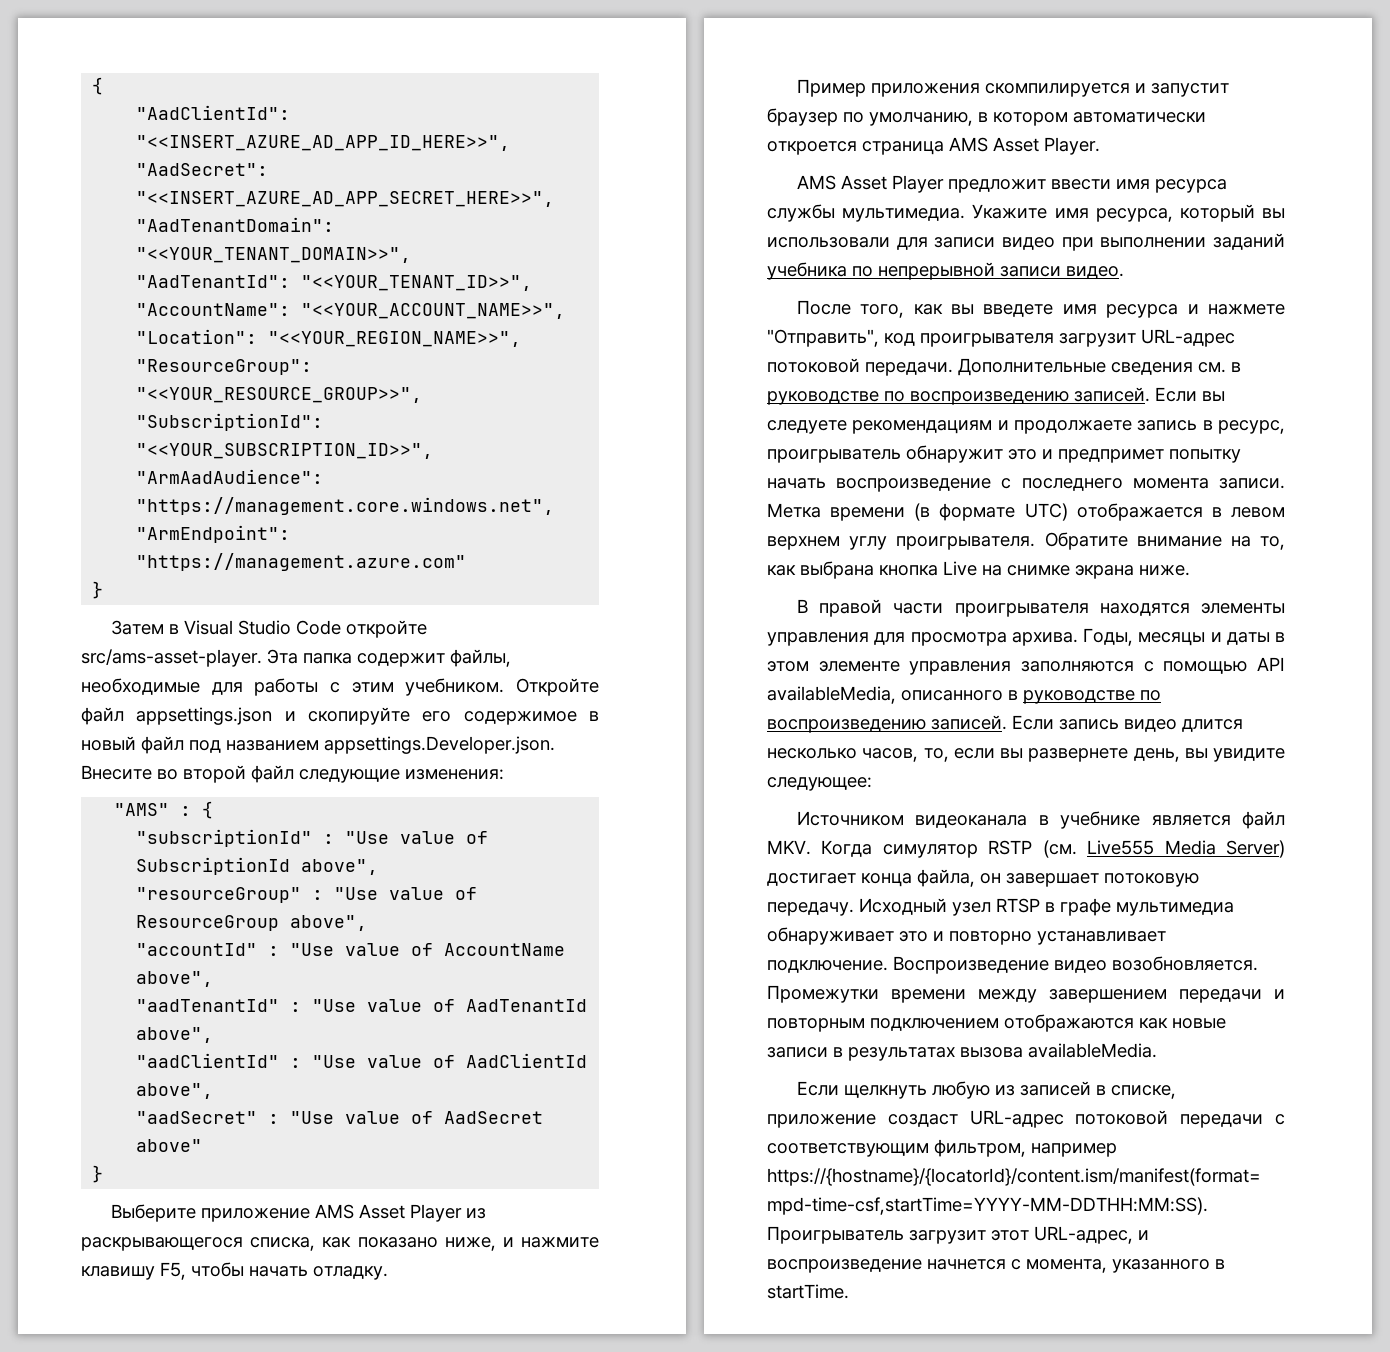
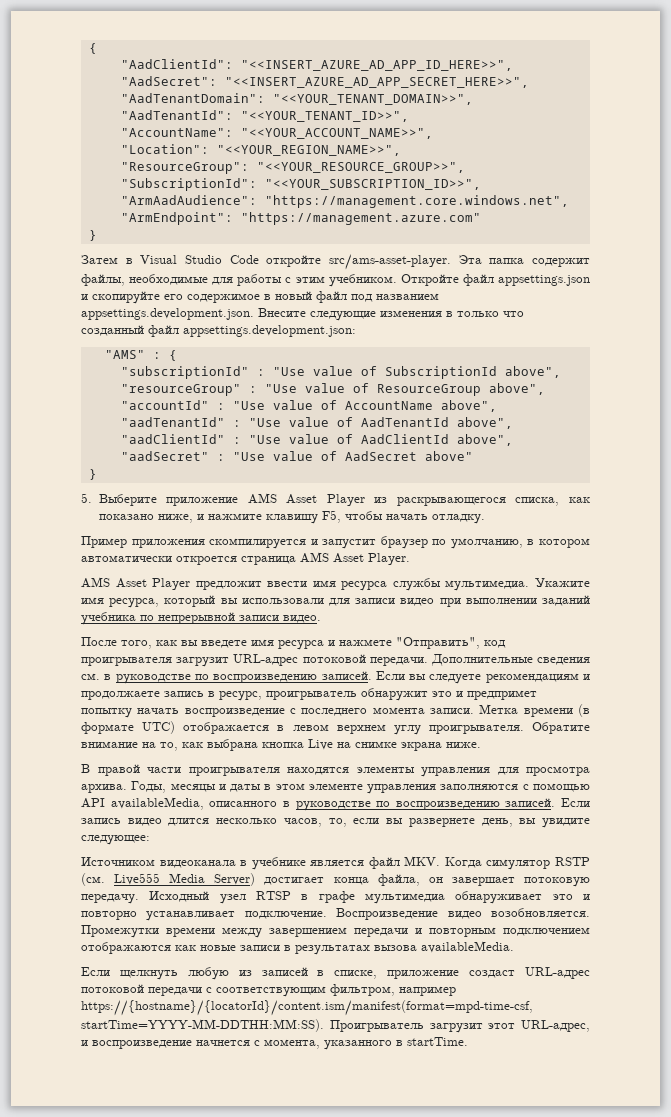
- Откройте файл appsettings.json и скопируйте его содержимое в новый файл под названием appsettings.Developer.json. Внесите во второй файл следующие изменения:
+ Откройте файл appsettings.json и скопируйте его содержимое в новый файл под названием appsettings.development.json. Внесите следующие изменения в только что созданный файл appsettings.development.json:
- Выберите приложение AMS Asset Player из раскрывающегося списка, как показано ниже, и нажмите клавишу F5, чтобы начать отладку.
+ 5. Выберите приложение AMS Asset Player из раскрывающегося списка, как показано ниже, и нажмите клавишу F5, чтобы начать отладку.

